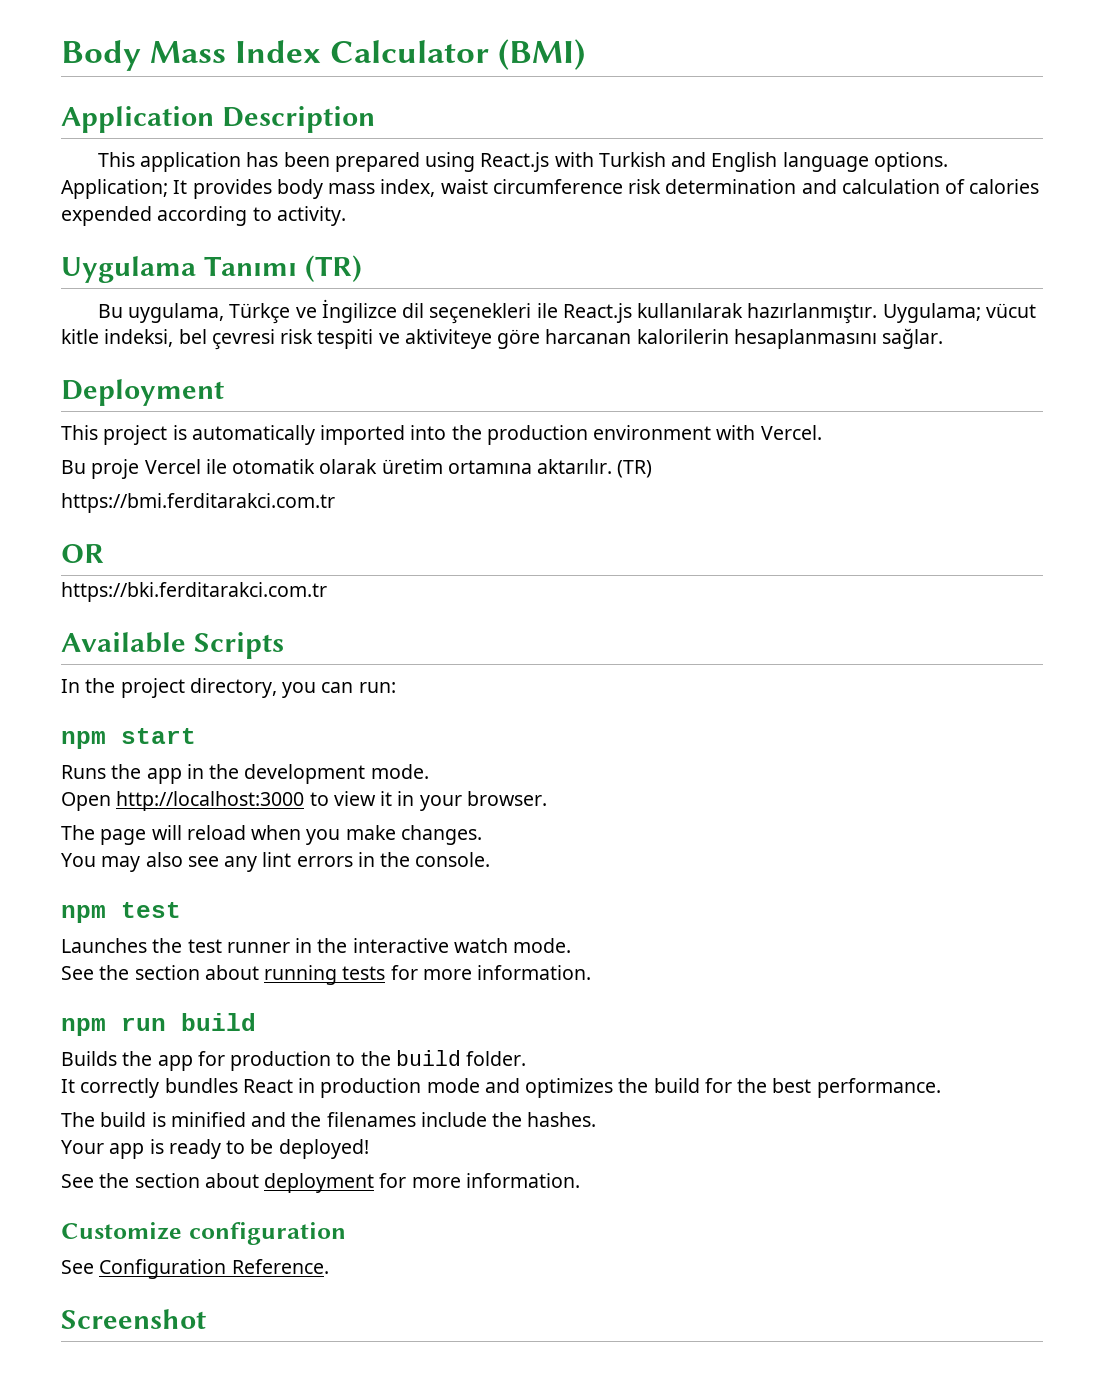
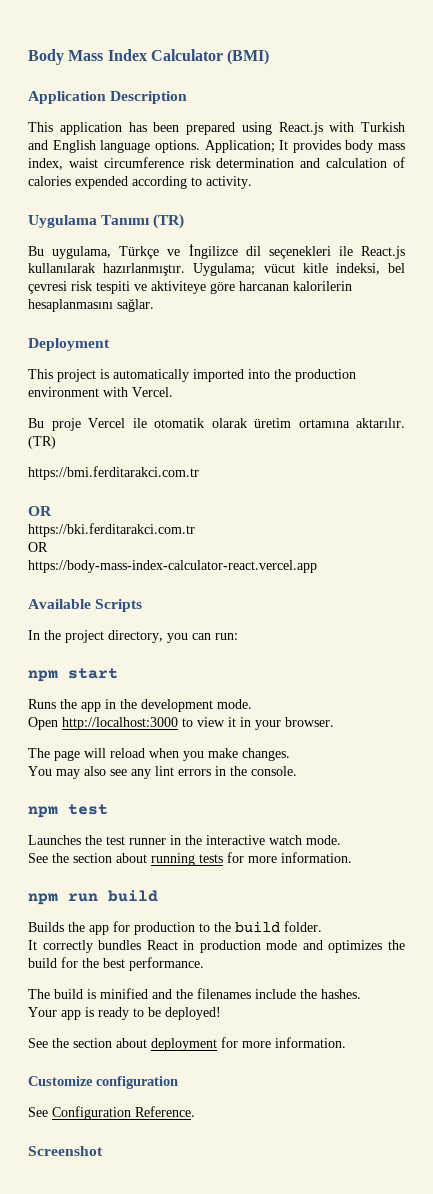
  https://bki.ferditarakci.com.tr
+ OR
+ https://body-mass-index-calculator-react.vercel.app

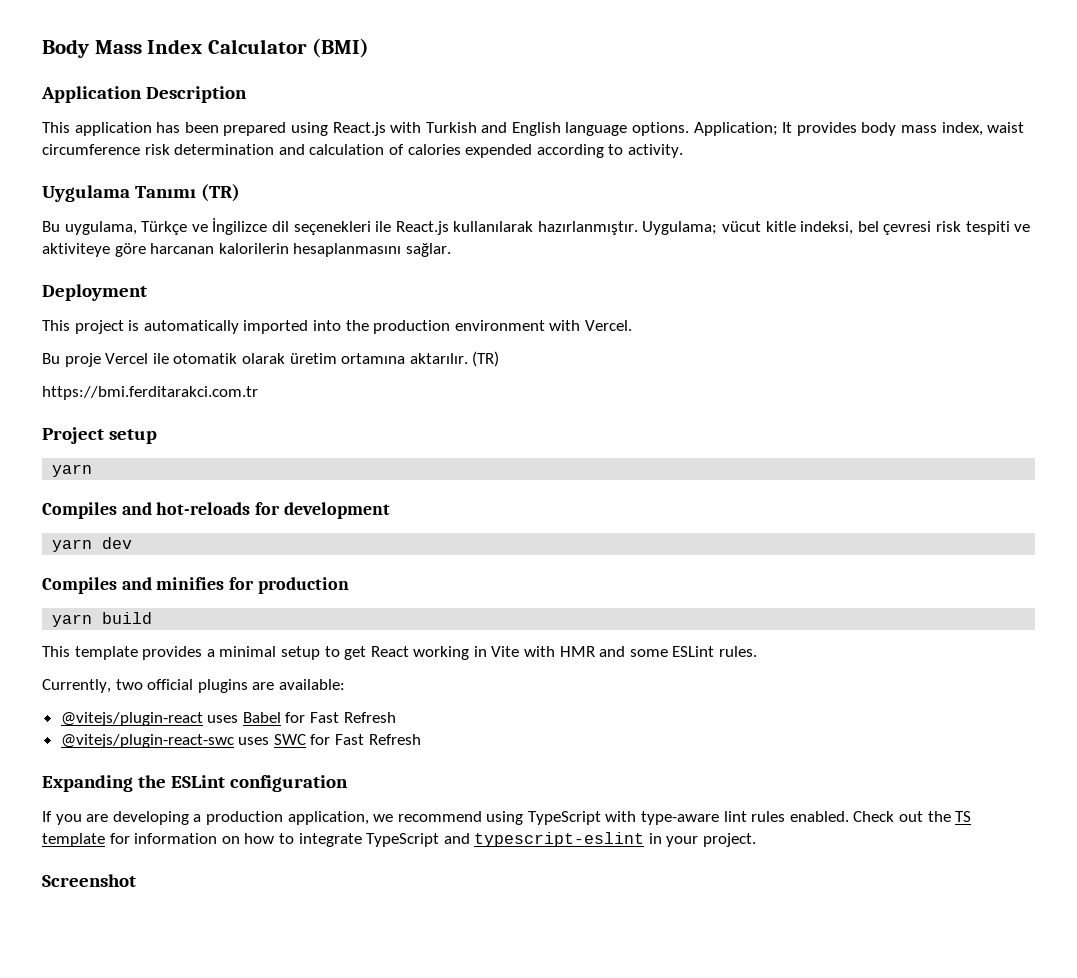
  https://bmi.ferditarakci.com.tr
- OR
- https://bki.ferditarakci.com.tr
- OR
- https://body-mass-index-calculator-react.vercel.app
- Available Scripts
- In the project directory, you can run:
- npm start
- Runs the app in the development mode.
- Open http://localhost:3000 to view it in your browser.
- The page will reload when you make changes.
- You may also see any lint errors in the console.
- npm test
- Launches the test runner in the interactive watch mode.
- See the section about running tests for more information.
- npm run build
- Builds the app for production to the build folder.
- It correctly bundles React in production mode and optimizes the build for the best performance.
- The build is minified and the filenames include the hashes.
- Your app is ready to be deployed!
- See the section about deployment for more information.
- Customize configuration
- See Configuration Reference.
+ Project setup
+ yarn
+ Compiles and hot-reloads for development
+ yarn dev
+ Compiles and minifies for production
+ yarn build
+ This template provides a minimal setup to get React working in Vite with HMR and some ESLint rules.
+ Currently, two official plugins are available:
+ @vitejs/plugin-react uses Babel for Fast Refresh
+ @vitejs/plugin-react-swc uses SWC for Fast Refresh
+ Expanding the ESLint configuration
+ If you are developing a production application, we recommend using TypeScript with type-aware lint rules enabled. Check out the TS template for information on how to integrate TypeScript and typescript-eslint in your project.

